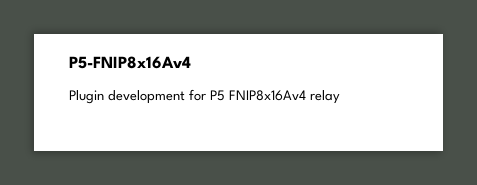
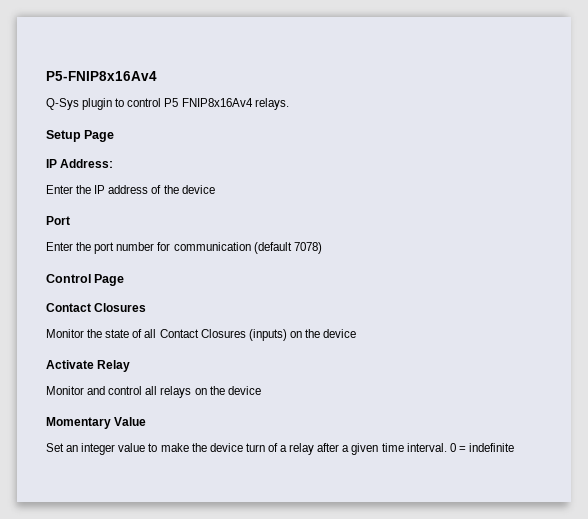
- Plugin development for P5 FNIP8x16Av4 relay
+ Q-Sys plugin to control P5 FNIP8x16Av4 relays.
+ Setup Page
+ IP Address:
+ Enter the IP address of the device
+ Port
+ Enter the port number for communication (default 7078)
+ Control Page
+ Contact Closures
+ Monitor the state of all Contact Closures (inputs) on the device
+ Activate Relay
+ Monitor and control all relays on the device
+ Momentary Value
+ Set an integer value to make the device turn of a relay after a given time interval. 0 = indefinite

